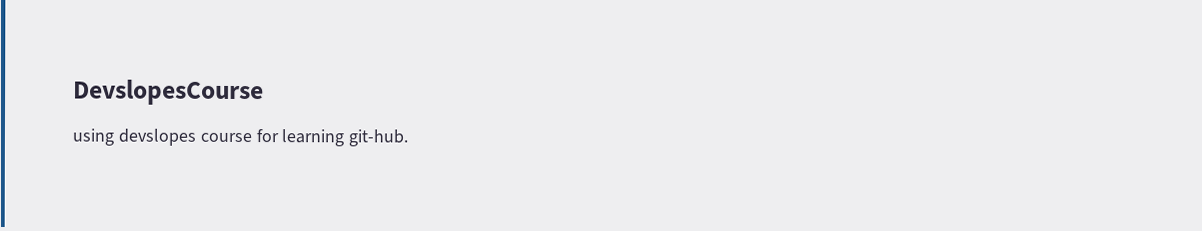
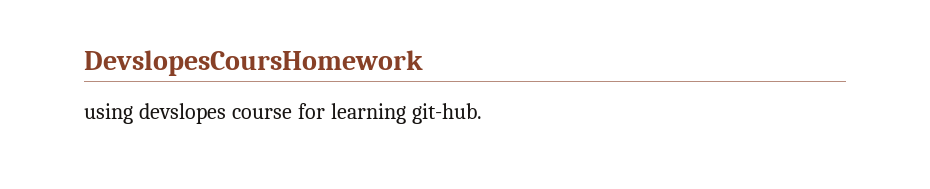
- DevslopesCourse
+ DevslopesCoursHomework

